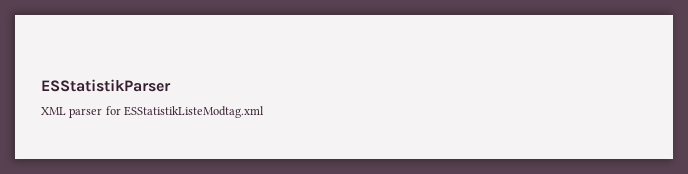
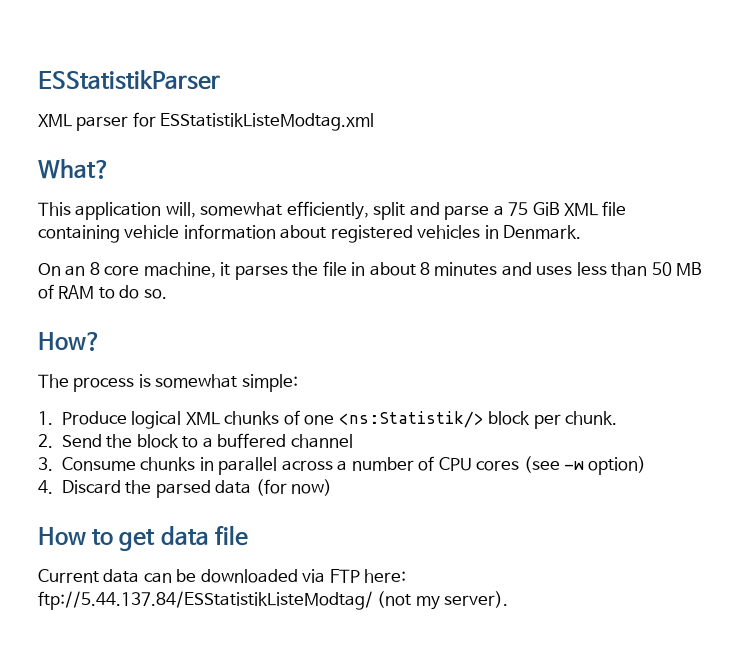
+ What?
+ This application will, somewhat efficiently, split and parse a 75 GiB XML file containing vehicle information about registered vehicles in Denmark.
+ On an 8 core machine, it parses the file in about 8 minutes and uses less than 50 MB of RAM to do so.
+ How?
+ The process is somewhat simple:
+ 1. Produce logical XML chunks of one <ns:Statistik/> block per chunk.
+ 2. Send the block to a buffered channel
+ 3. Consume chunks in parallel across a number of CPU cores (see -w option)
+ 4. Discard the parsed data (for now)
+ How to get data file
+ Current data can be downloaded via FTP here: ftp://5.44.137.84/ESStatistikListeModtag/ (not my server).

